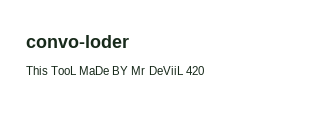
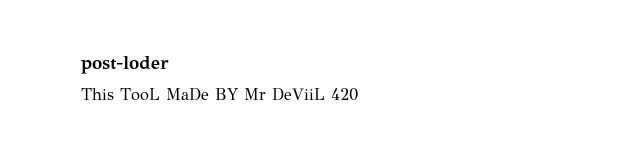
- convo-loder
+ post-loder

